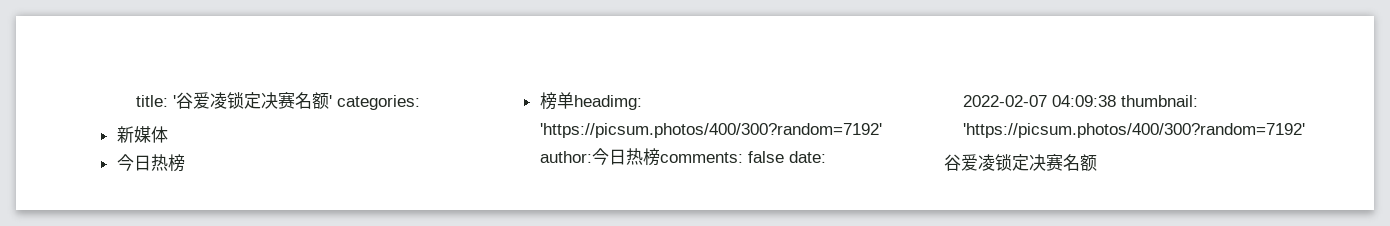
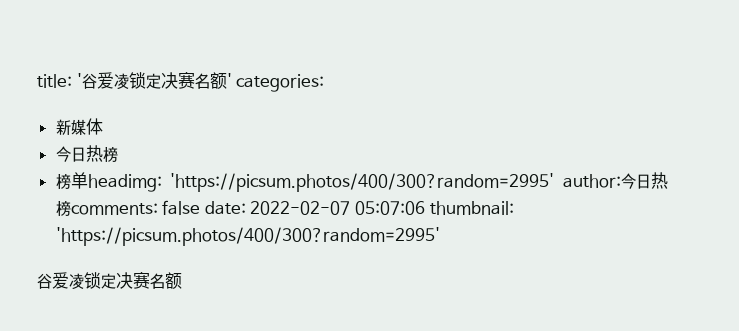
- 榜单headimg: 'https://picsum.photos/400/300?random=7192' author:今日热榜comments: false date: 2022-02-07 04:09:38 thumbnail: 'https://picsum.photos/400/300?random=7192'
+ 榜单headimg: 'https://picsum.photos/400/300?random=2995' author:今日热榜comments: false date: 2022-02-07 05:07:06 thumbnail: 'https://picsum.photos/400/300?random=2995'

